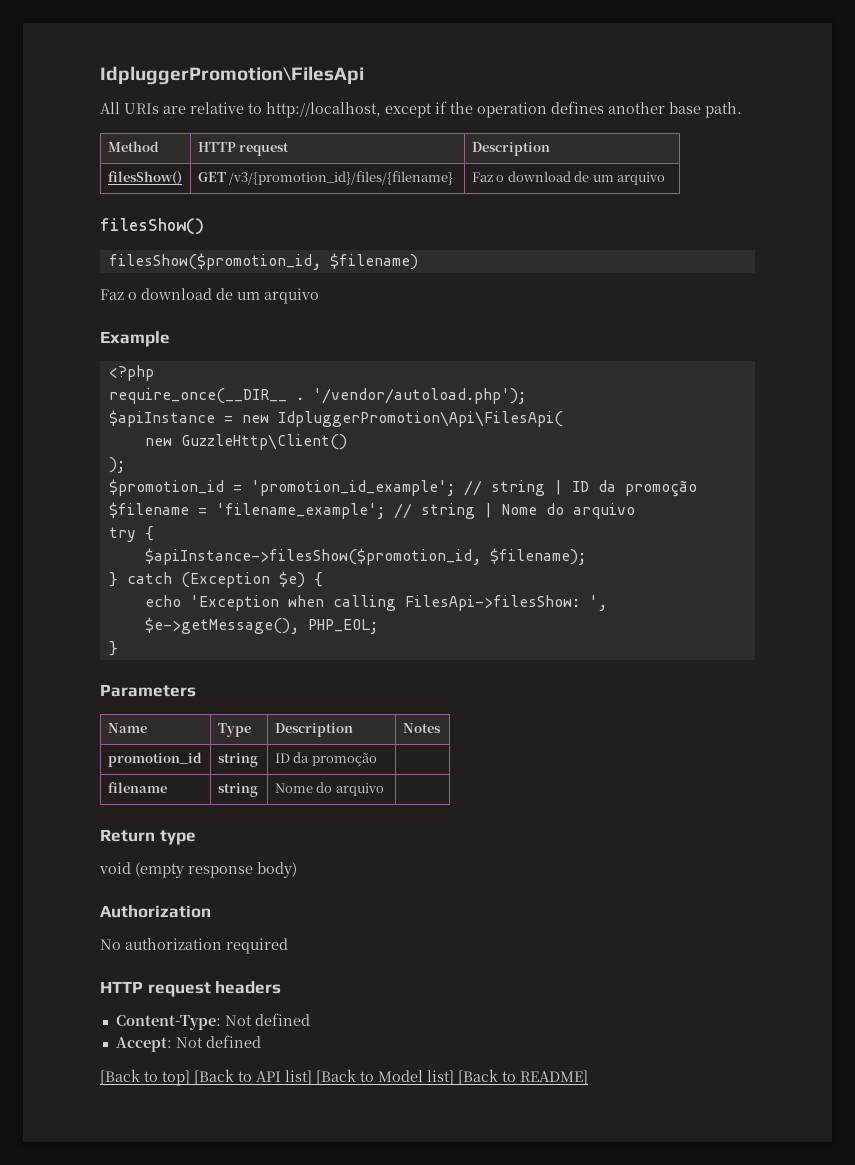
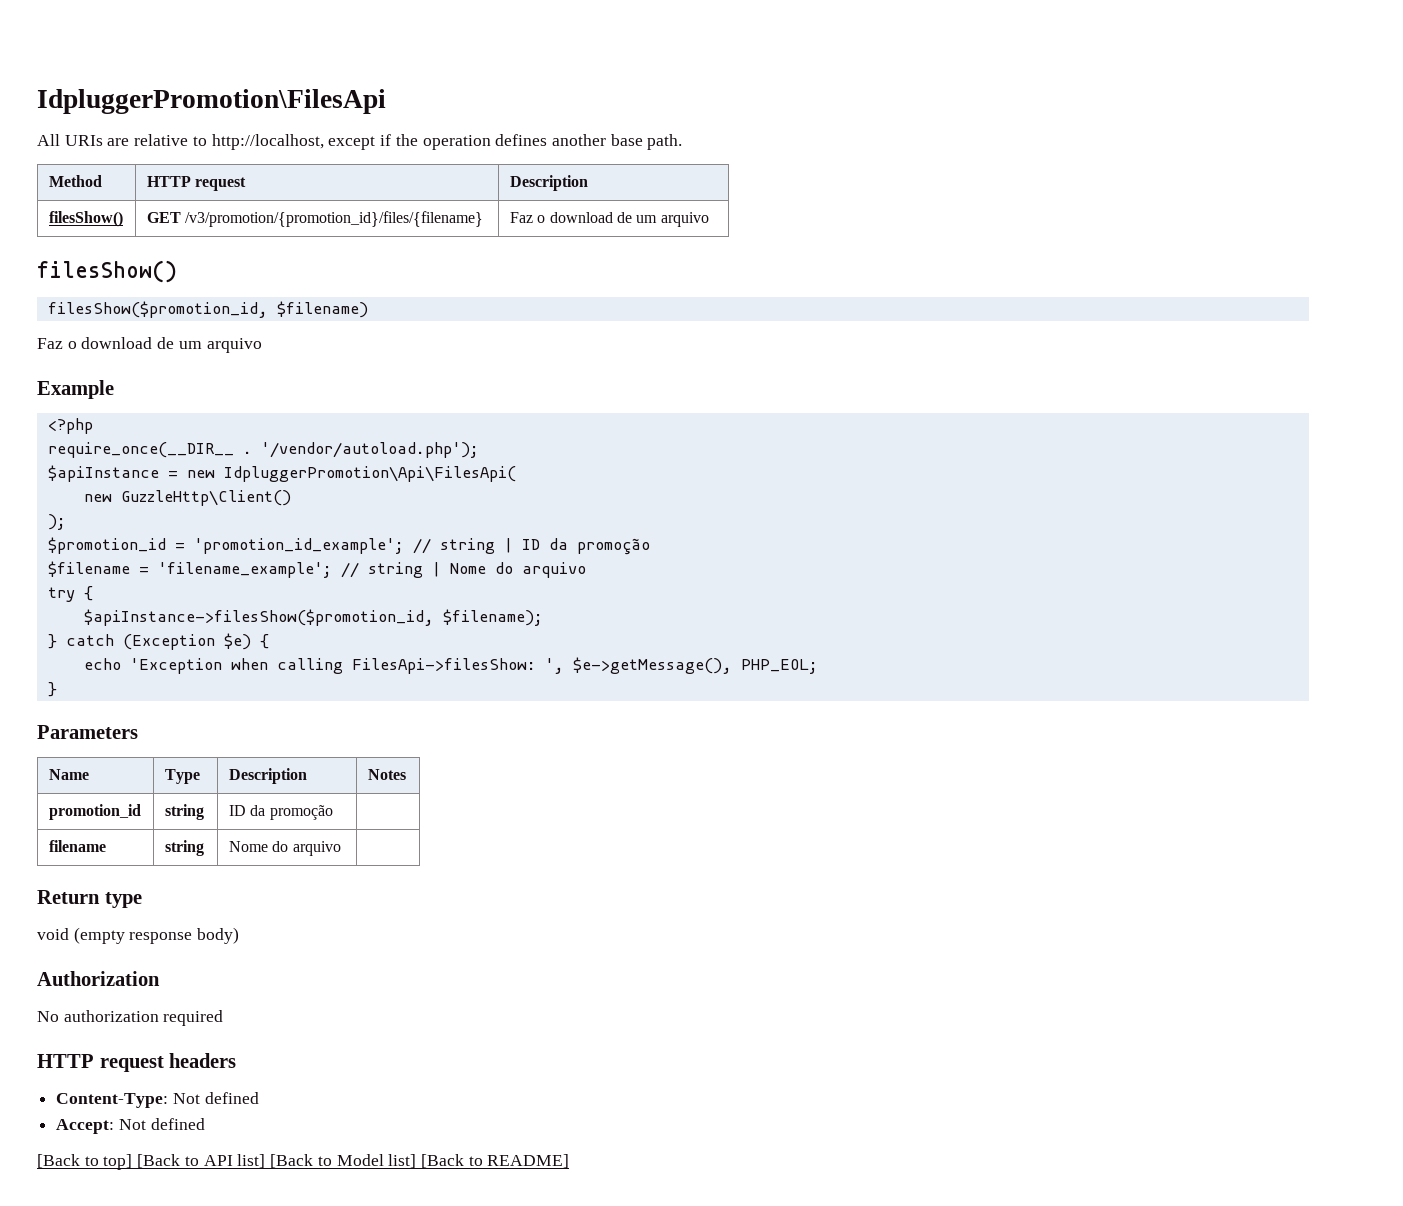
- filesShow() | GET /v3/{promotion_id}/files/{filename} | Faz o download de um arquivo
+ filesShow() | GET /v3/promotion/{promotion_id}/files/{filename} | Faz o download de um arquivo

